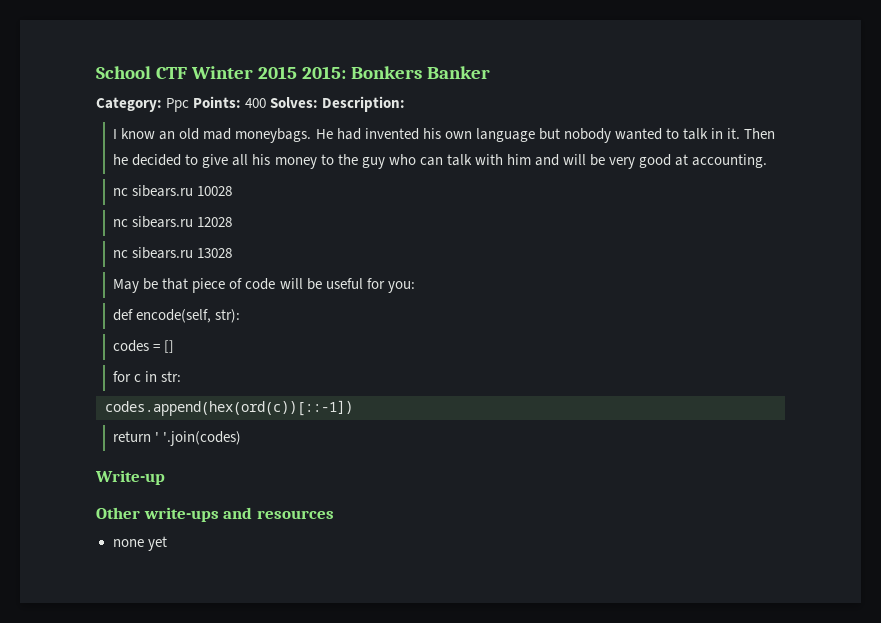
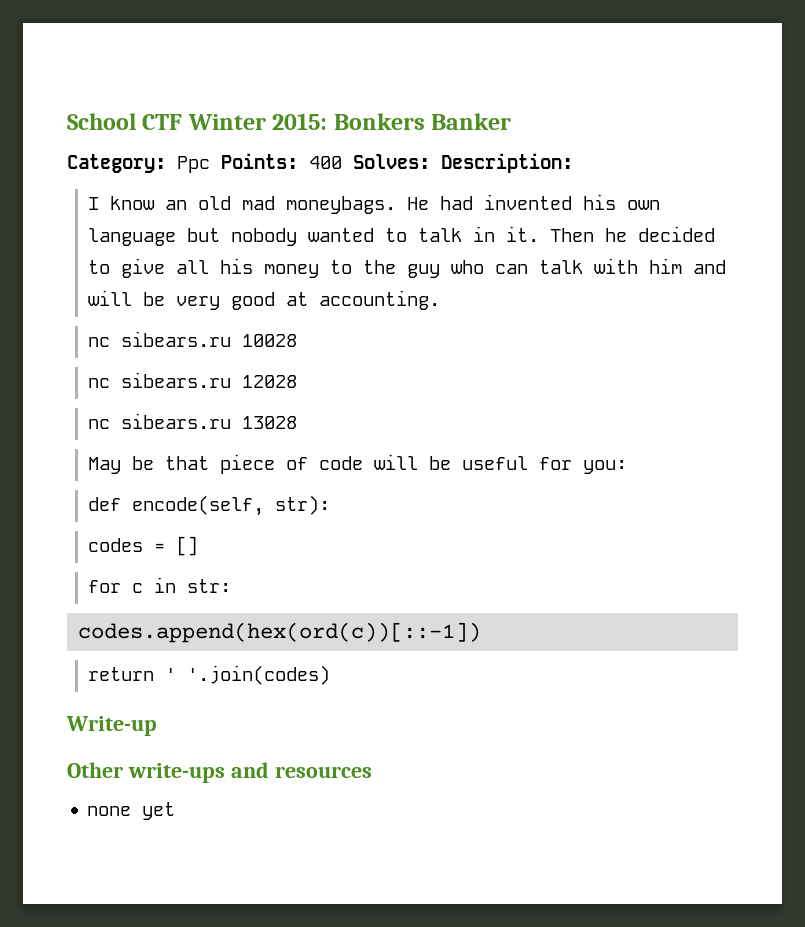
- School CTF Winter 2015 2015: Bonkers Banker
+ School CTF Winter 2015: Bonkers Banker

